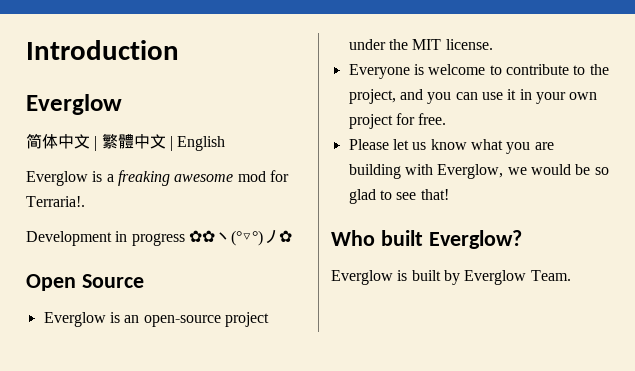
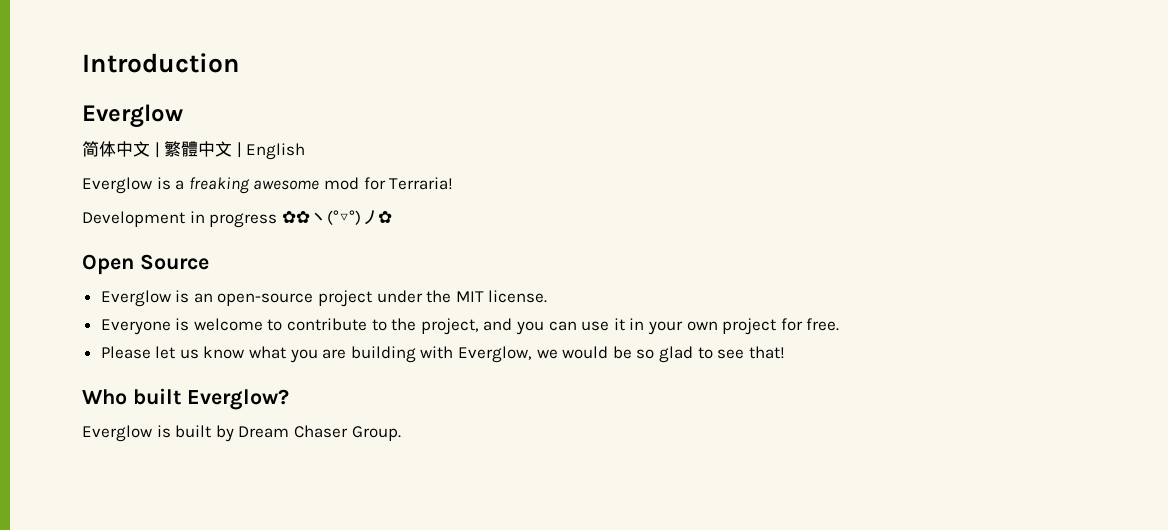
- Everglow is a freaking awesome mod for Terraria!.
+ Everglow is a freaking awesome mod for Terraria!
- Everglow is built by Everglow Team.
+ Everglow is built by Dream Chaser Group.

